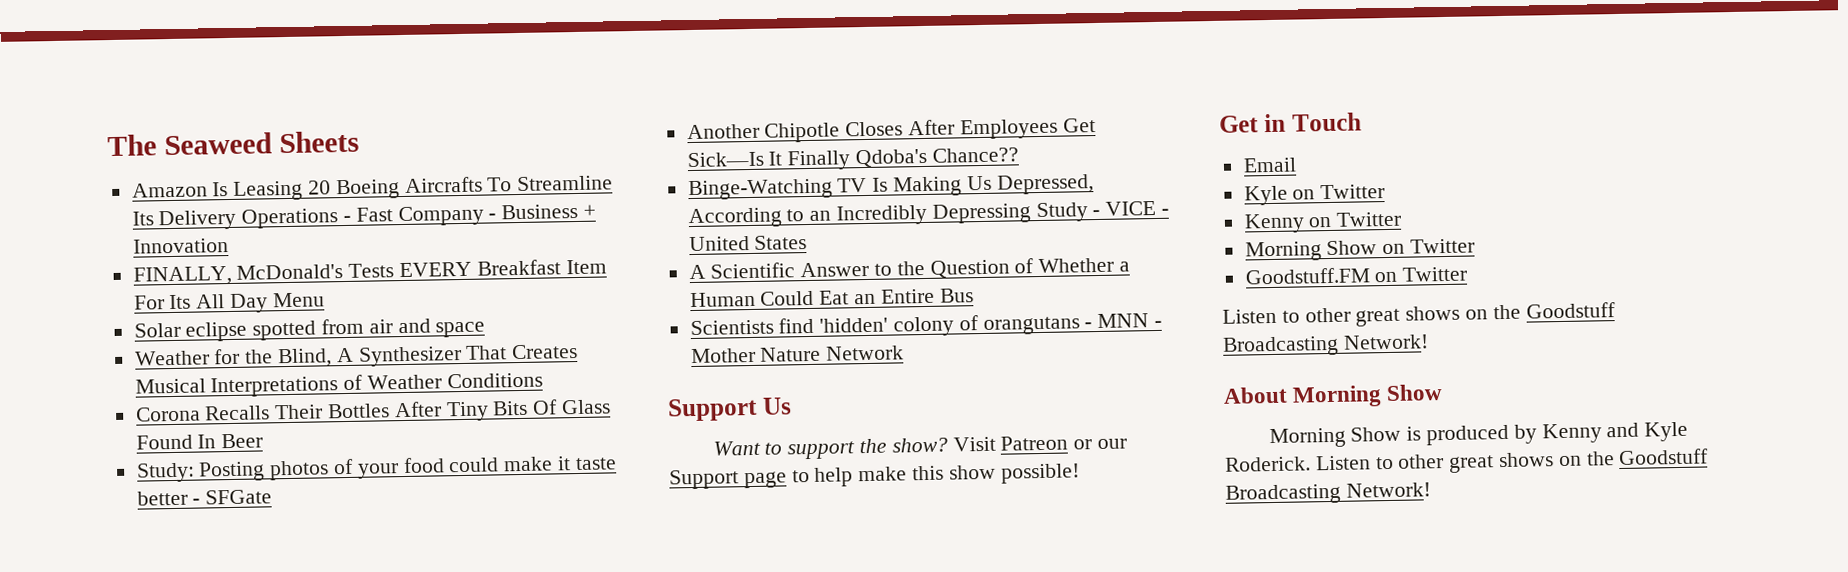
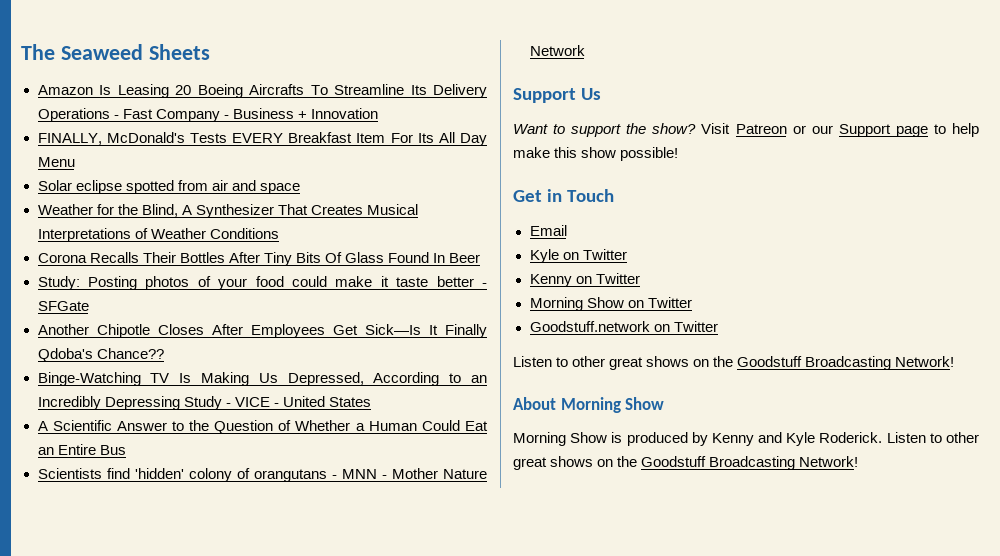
- Goodstuff.FM on Twitter
+ Goodstuff.network on Twitter

